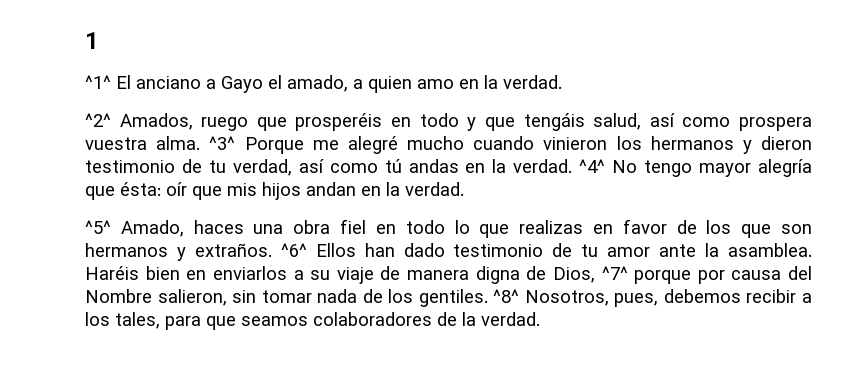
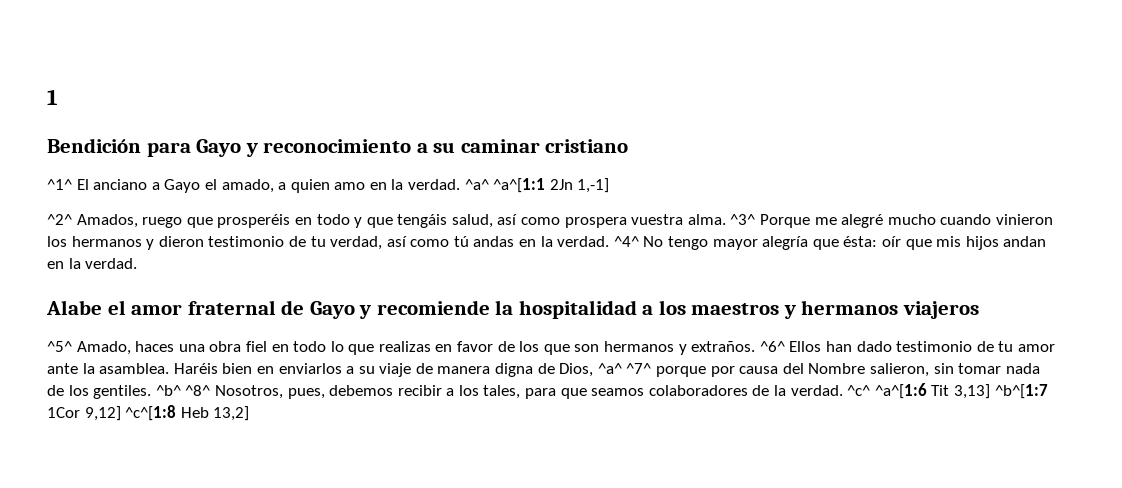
+ Bendición para Gayo y reconocimiento a su caminar cristiano
+ ^a^ ^a^[1:1 2Jn 1,-1]
+ Alabe el amor fraternal de Gayo y recomiende la hospitalidad a los maestros y hermanos viajeros
- Haréis bien en enviarlos a su viaje de manera digna de Dios, ^7^ porque por causa del Nombre salieron, sin tomar nada de los gentiles.
+ Haréis bien en enviarlos a su viaje de manera digna de Dios, ^a^ ^7^ porque por causa del Nombre salieron, sin tomar nada de los gentiles.
- ^8^ Nosotros, pues, debemos recibir a los tales, para que seamos colaboradores de la verdad.
+ ^b^ ^8^ Nosotros, pues, debemos recibir a los tales, para que seamos colaboradores de la verdad.
+ ^c^ ^a^[1:6 Tit 3,13] ^b^[1:7 1Cor 9,12] ^c^[1:8 Heb 13,2]

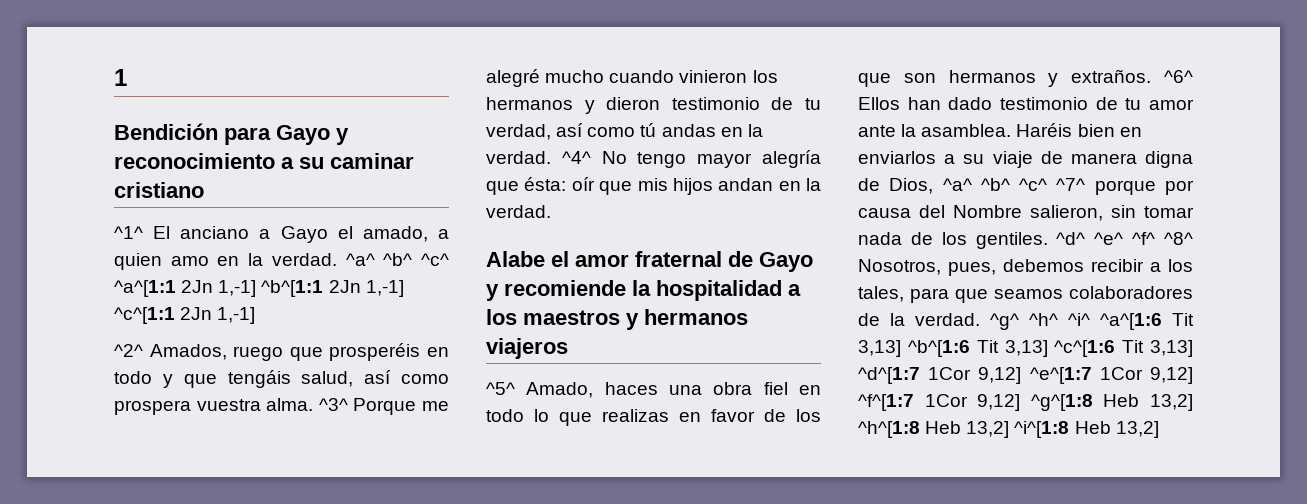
- ^a^ ^a^[1:1 2Jn 1,-1]
+ ^a^ ^b^ ^c^ ^a^[1:1 2Jn 1,-1] ^b^[1:1 2Jn 1,-1] ^c^[1:1 2Jn 1,-1]
- Haréis bien en enviarlos a su viaje de manera digna de Dios, ^a^ ^7^ porque por causa del Nombre salieron, sin tomar nada de los gentiles.
+ Haréis bien en enviarlos a su viaje de manera digna de Dios, ^a^ ^b^ ^c^ ^7^ porque por causa del Nombre salieron, sin tomar nada de los gentiles.
- ^b^ ^8^ Nosotros, pues, debemos recibir a los tales, para que seamos colaboradores de la verdad.
+ ^d^ ^e^ ^f^ ^8^ Nosotros, pues, debemos recibir a los tales, para que seamos colaboradores de la verdad.
- ^c^ ^a^[1:6 Tit 3,13] ^b^[1:7 1Cor 9,12] ^c^[1:8 Heb 13,2]
+ ^g^ ^h^ ^i^ ^a^[1:6 Tit 3,13] ^b^[1:6 Tit 3,13] ^c^[1:6 Tit 3,13] ^d^[1:7 1Cor 9,12] ^e^[1:7 1Cor 9,12] ^f^[1:7 1Cor 9,12] ^g^[1:8 Heb 13,2] ^h^[1:8 Heb 13,2] ^i^[1:8 Heb 13,2]

